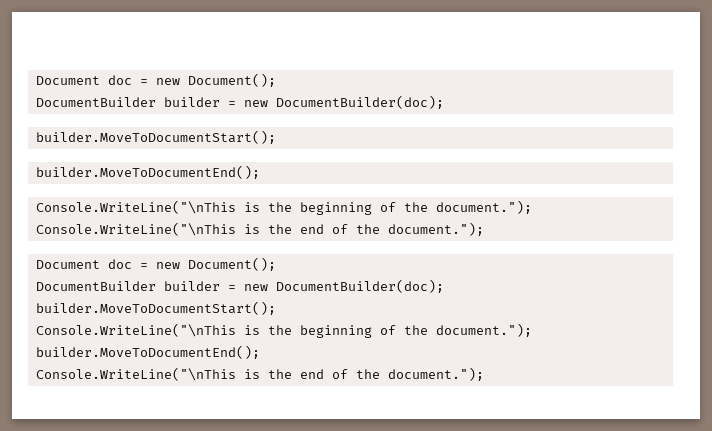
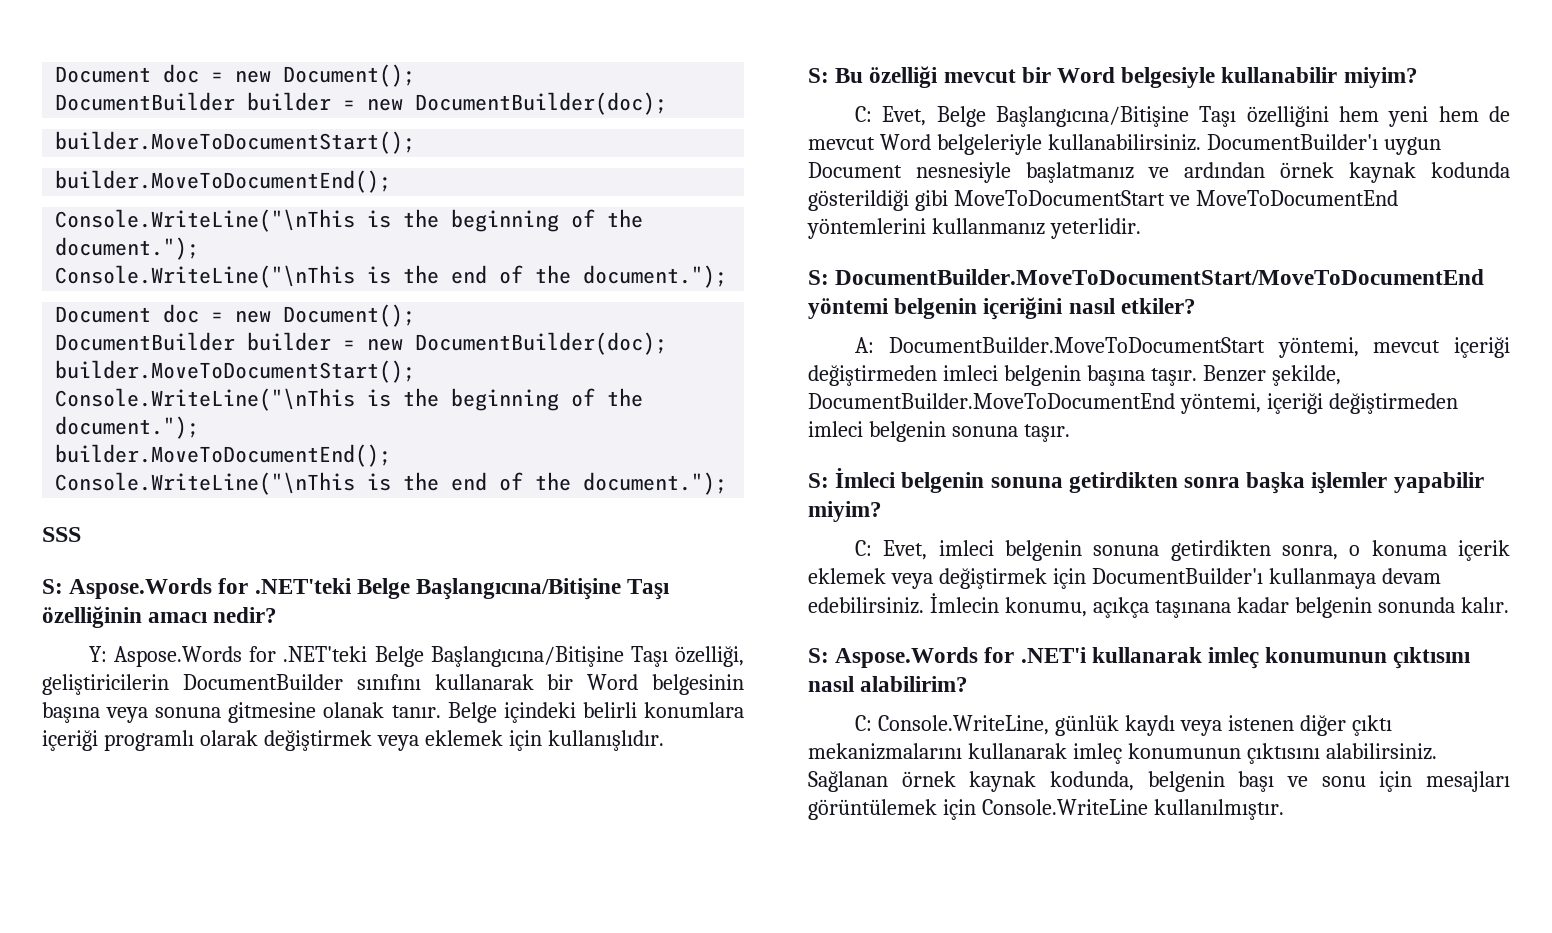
+ SSS
+ S: Aspose.Words for .NET'teki Belge Başlangıcına/Bitişine Taşı özelliğinin amacı nedir?
+ Y: Aspose.Words for .NET'teki Belge Başlangıcına/Bitişine Taşı özelliği, geliştiricilerin DocumentBuilder sınıfını kullanarak bir Word belgesinin başına veya sonuna gitmesine olanak tanır. Belge içindeki belirli konumlara içeriği programlı olarak değiştirmek veya eklemek için kullanışlıdır.
+ S: Bu özelliği mevcut bir Word belgesiyle kullanabilir miyim?
+ C: Evet, Belge Başlangıcına/Bitişine Taşı özelliğini hem yeni hem de mevcut Word belgeleriyle kullanabilirsiniz. DocumentBuilder'ı uygun Document nesnesiyle başlatmanız ve ardından örnek kaynak kodunda gösterildiği gibi MoveToDocumentStart ve MoveToDocumentEnd yöntemlerini kullanmanız yeterlidir.
+ S: DocumentBuilder.MoveToDocumentStart/MoveToDocumentEnd yöntemi belgenin içeriğini nasıl etkiler?
+ A: DocumentBuilder.MoveToDocumentStart yöntemi, mevcut içeriği değiştirmeden imleci belgenin başına taşır. Benzer şekilde, DocumentBuilder.MoveToDocumentEnd yöntemi, içeriği değiştirmeden imleci belgenin sonuna taşır.
+ S: İmleci belgenin sonuna getirdikten sonra başka işlemler yapabilir miyim?
+ C: Evet, imleci belgenin sonuna getirdikten sonra, o konuma içerik eklemek veya değiştirmek için DocumentBuilder'ı kullanmaya devam edebilirsiniz. İmlecin konumu, açıkça taşınana kadar belgenin sonunda kalır.
+ S: Aspose.Words for .NET'i kullanarak imleç konumunun çıktısını nasıl alabilirim?
+ C: Console.WriteLine, günlük kaydı veya istenen diğer çıktı mekanizmalarını kullanarak imleç konumunun çıktısını alabilirsiniz. Sağlanan örnek kaynak kodunda, belgenin başı ve sonu için mesajları görüntülemek için Console.WriteLine kullanılmıştır.

